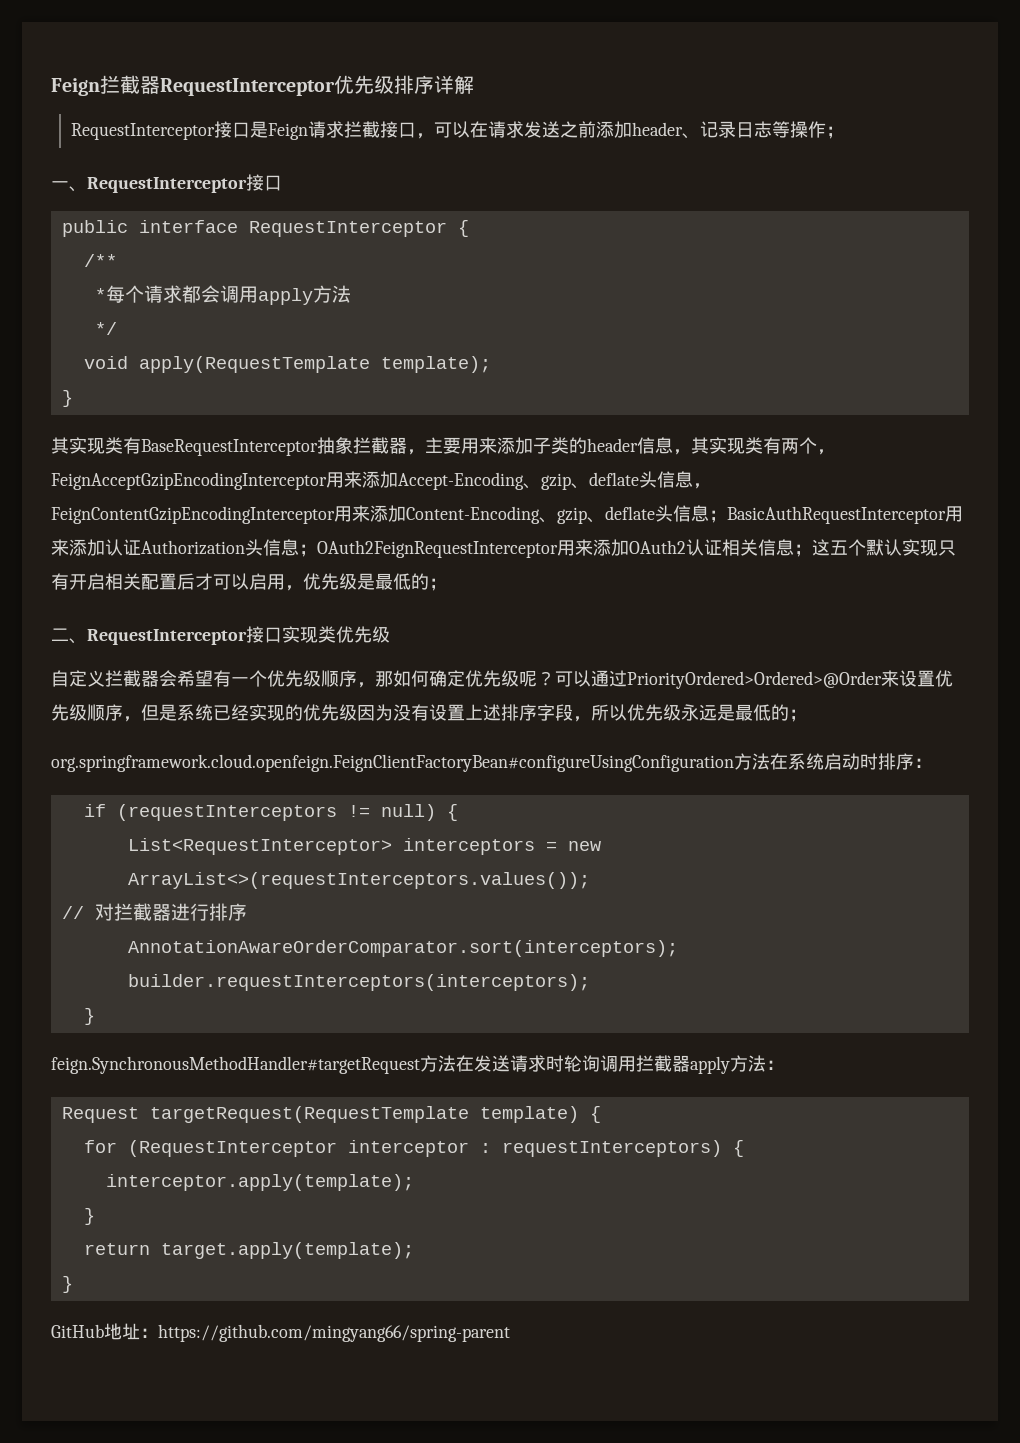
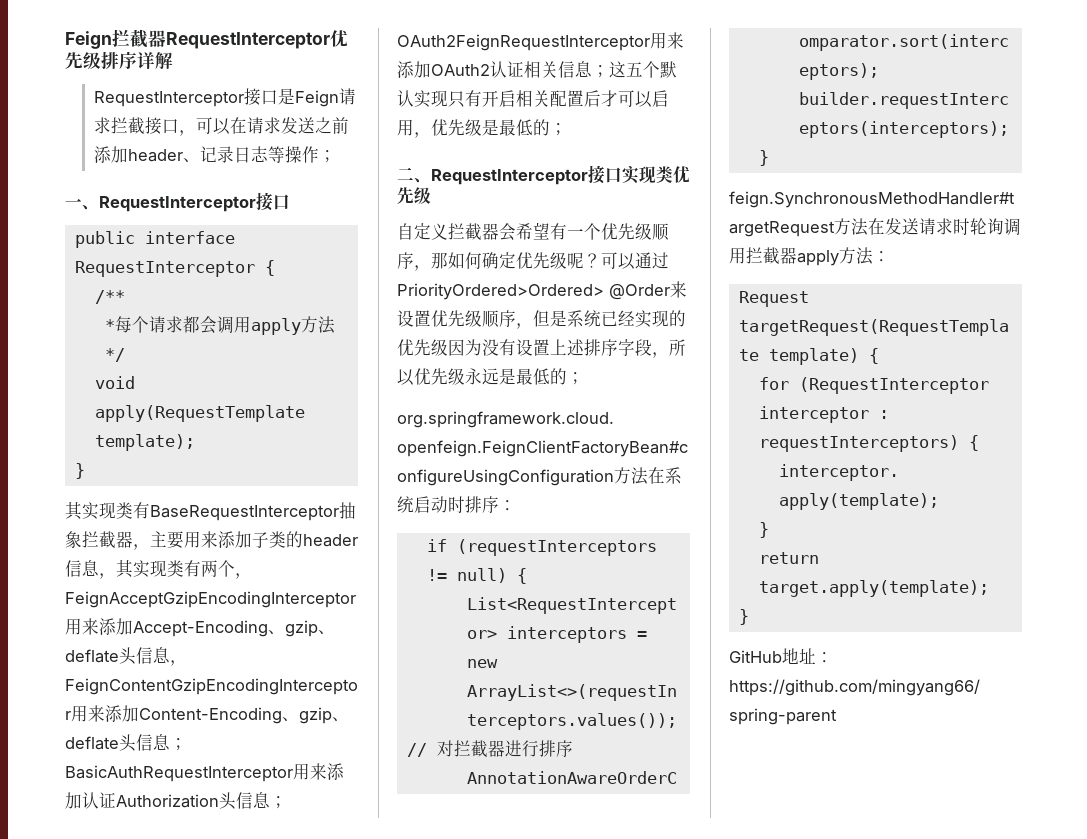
- 可以通过PriorityOrdered>Ordered>@Order来设置优先级顺序，但是系统已经实现的优先级因为没有设置上述排序字段，所以优先级永远是最低的；
+ 可以通过PriorityOrdered>Ordered> @Order来设置优先级顺序，但是系统已经实现的优先级因为没有设置上述排序字段，所以优先级永远是最低的；

